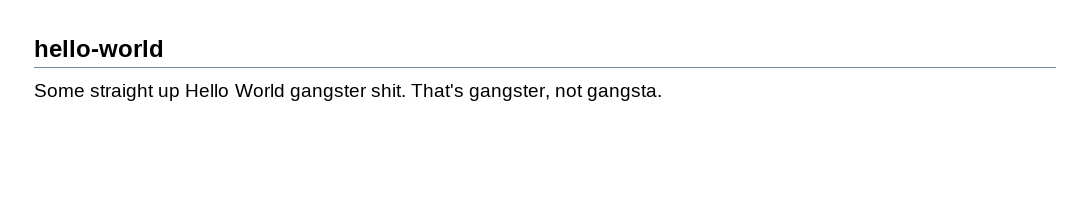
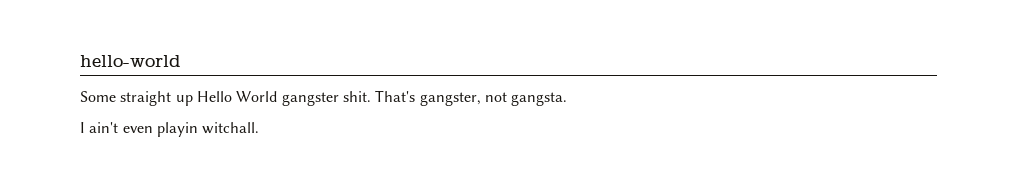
+ I ain't even playin witchall.

